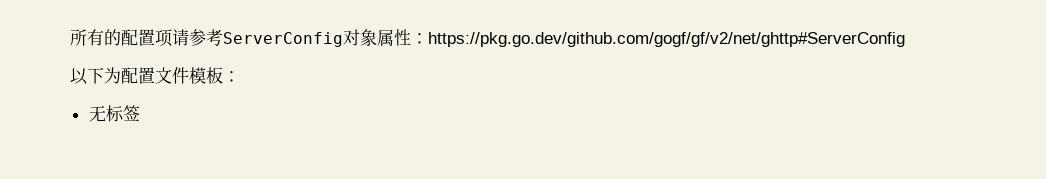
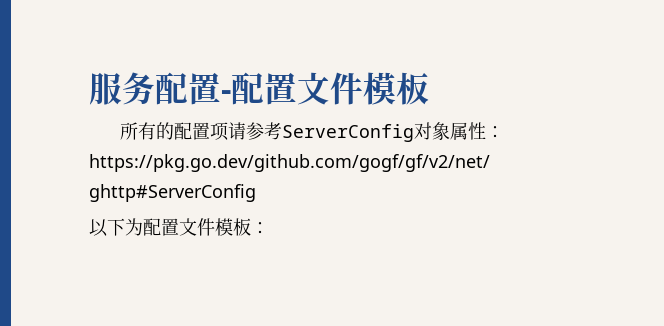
+ 服务配置-配置文件模板
- 无标签

